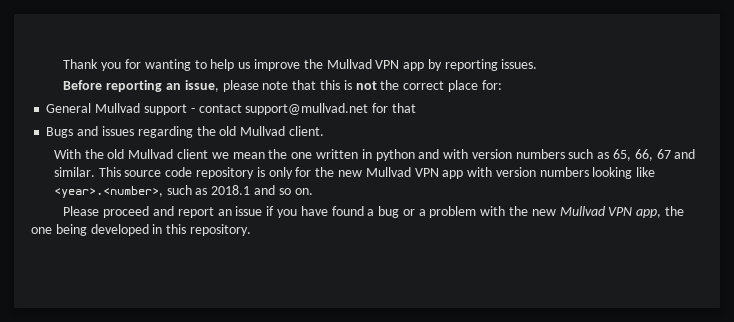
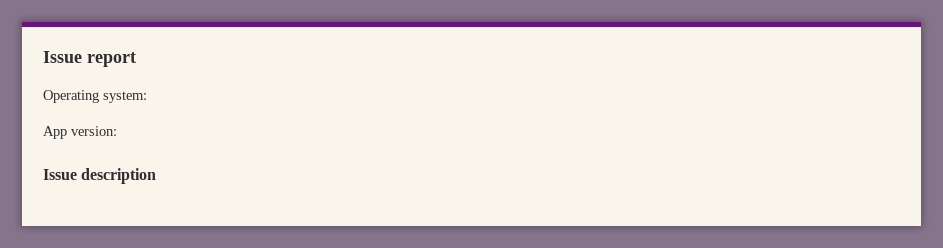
- Thank you for wanting to help us improve the Mullvad VPN app by reporting issues.
- Before reporting an issue, please note that this is not the correct place for:
- General Mullvad support - contact support@mullvad.net for that
- Bugs and issues regarding the old Mullvad client.
- With the old Mullvad client we mean the one written in python and with version numbers such as 65, 66, 67 and similar. This source code repository is only for the new Mullvad VPN app with version numbers looking like <year>.<number>, such as 2018.1 and so on.
- Please proceed and report an issue if you have found a bug or a problem with the new Mullvad VPN app, the one being developed in this repository.
+ Issue report
+ Operating system:
+ App version:
+ Issue description

